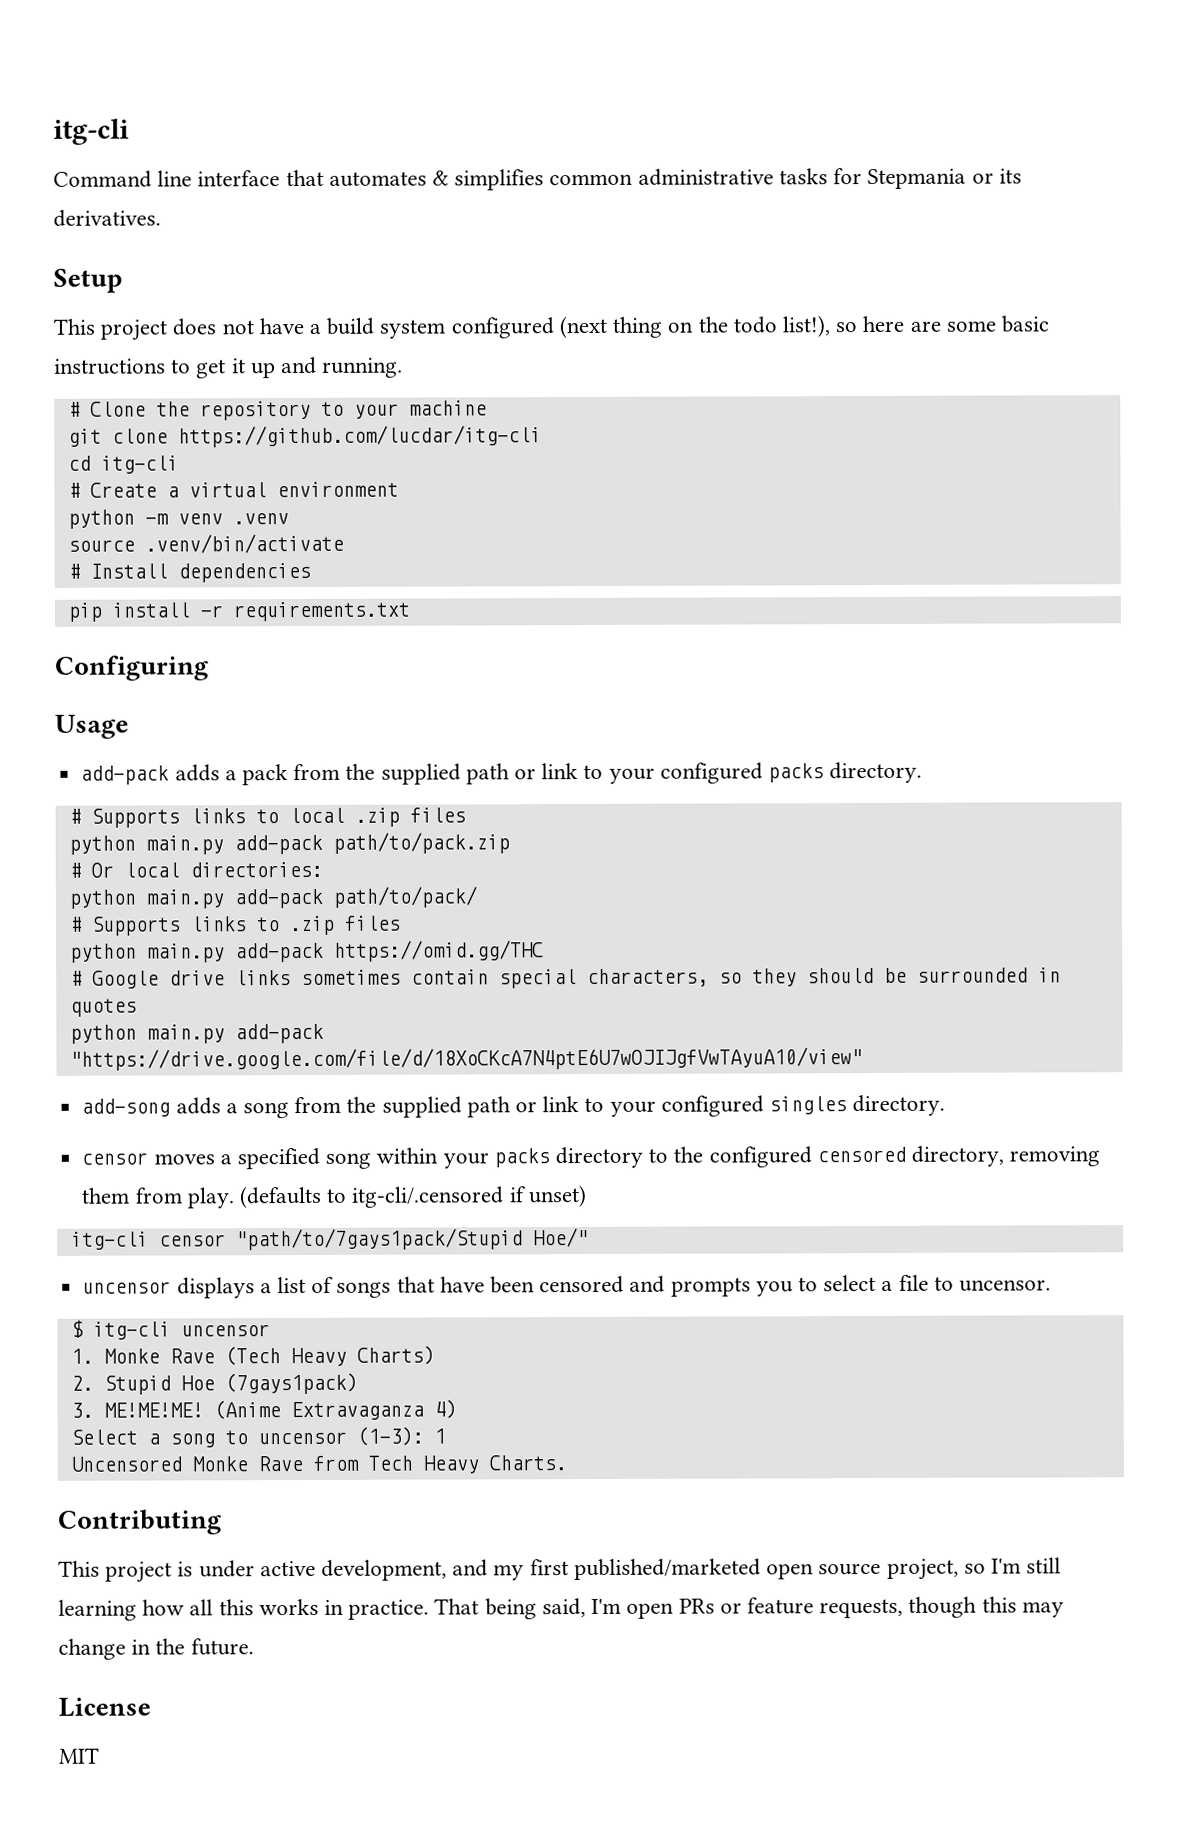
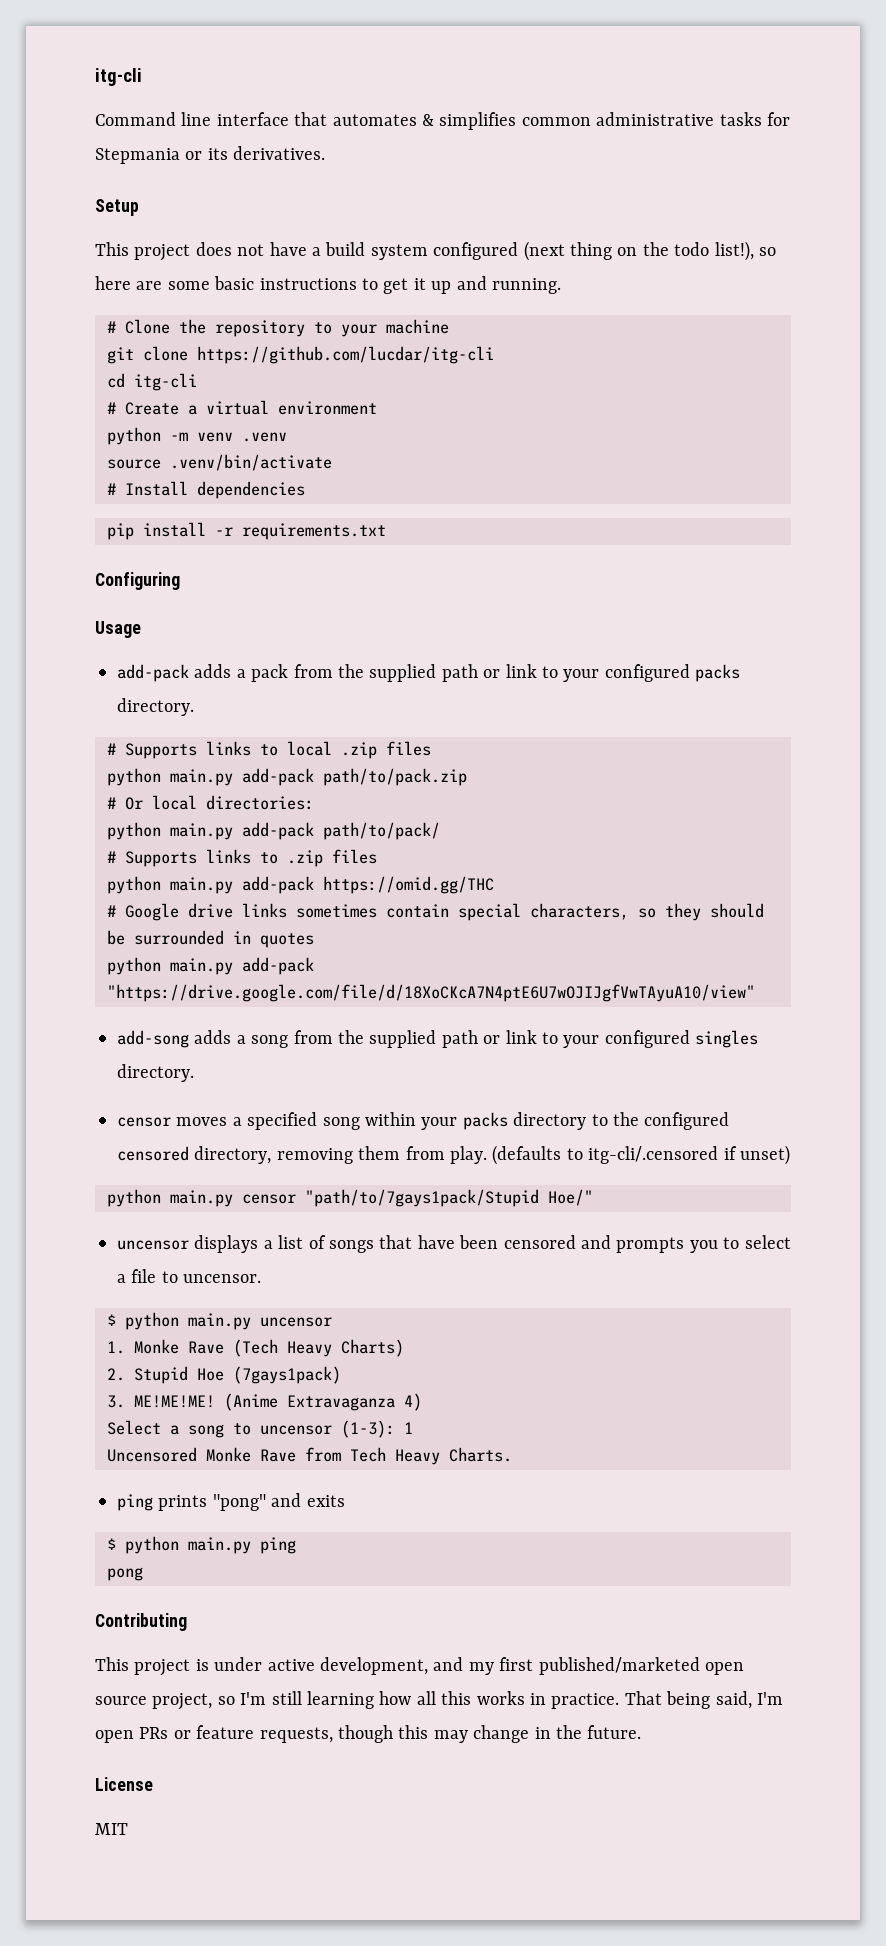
- itg-cli censor "path/to/7gays1pack/Stupid Hoe/"
+ python main.py censor "path/to/7gays1pack/Stupid Hoe/"
- $ itg-cli uncensor
+ $ python main.py uncensor
+ ping prints "pong" and exits
+ $ python main.py ping
+ pong

